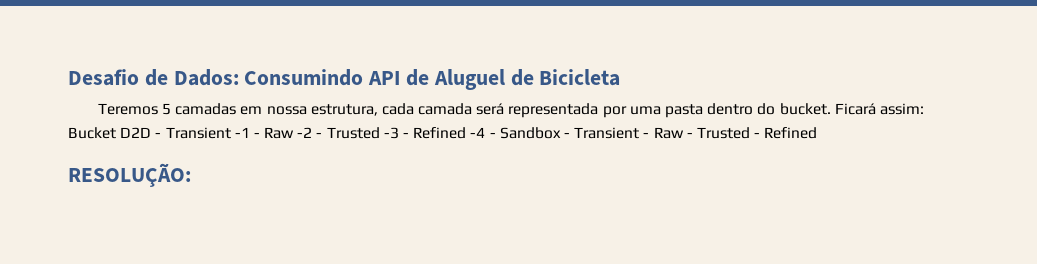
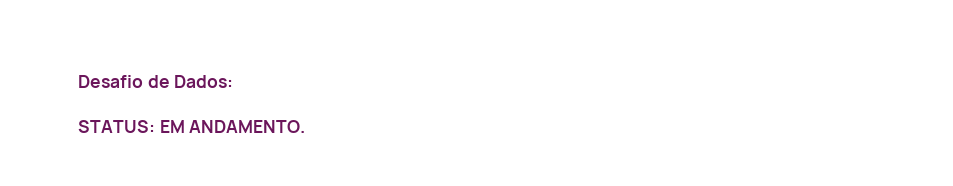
- Desafio de Dados: Consumindo API de Aluguel de Bicicleta
- Teremos 5 camadas em nossa estrutura, cada camada será representada por uma pasta dentro do bucket. Ficará assim: Bucket D2D - Transient -1 - Raw -2 - Trusted -3 - Refined -4 - Sandbox - Transient - Raw - Trusted - Refined
- RESOLUÇÃO:
+ Desafio de Dados:
+ STATUS: EM ANDAMENTO.

